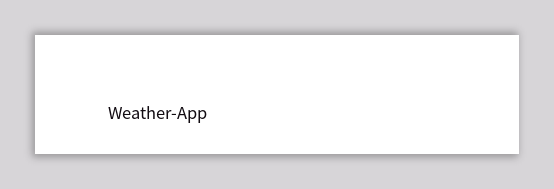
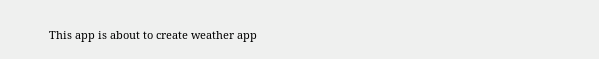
- Weather-App
+ This app is about to create weather app

